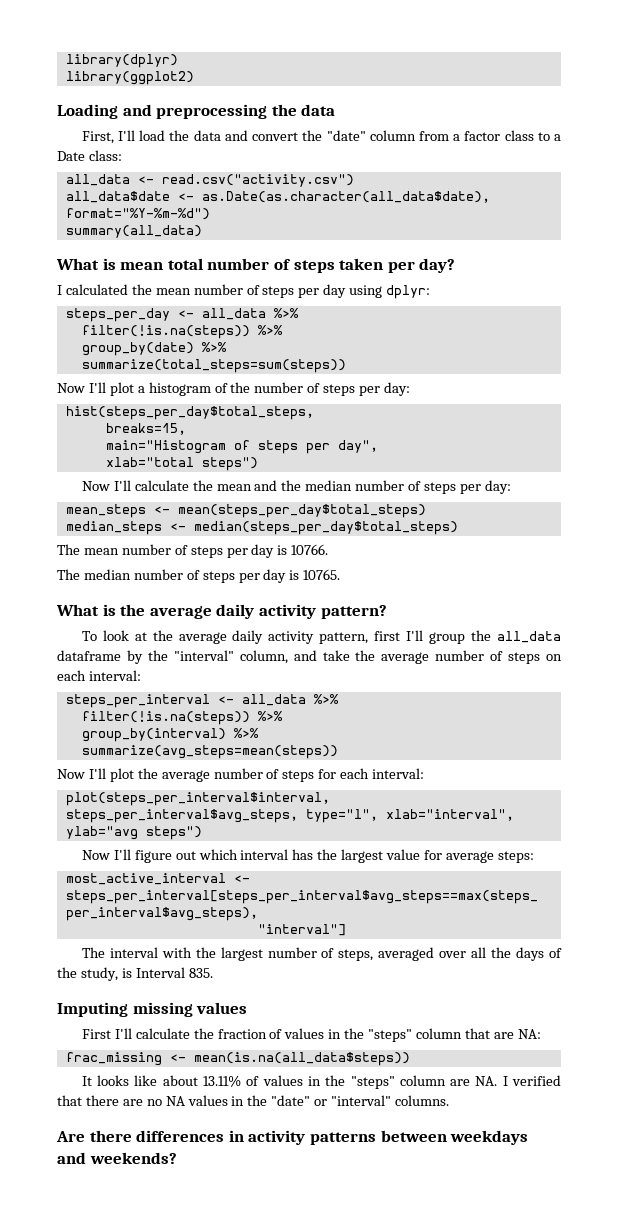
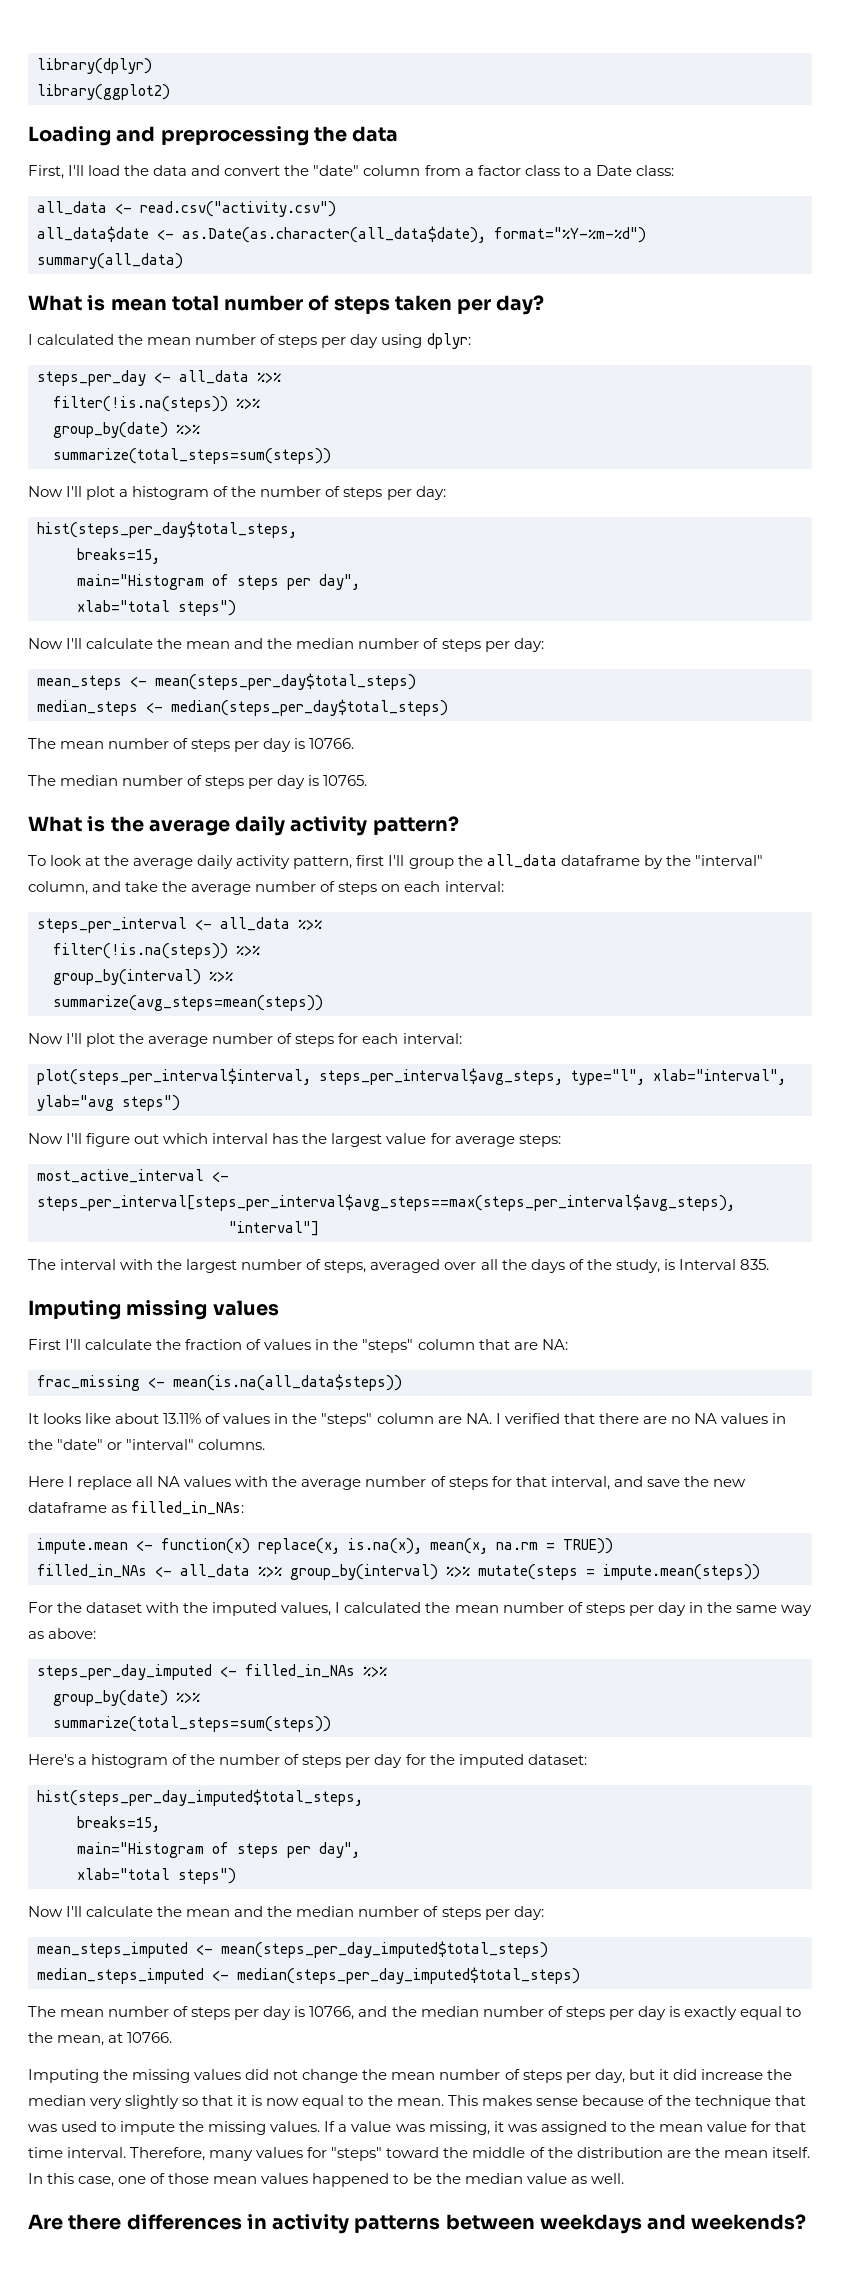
+ Here I replace all NA values with the average number of steps for that interval, and save the new dataframe as filled_in_NAs:
+ impute.mean <- function(x) replace(x, is.na(x), mean(x, na.rm = TRUE))
+ filled_in_NAs <- all_data %>% group_by(interval) %>% mutate(steps = impute.mean(steps))
+ For the dataset with the imputed values, I calculated the mean number of steps per day in the same way as above:
+ steps_per_day_imputed <- filled_in_NAs %>%
+ group_by(date) %>%
+ summarize(total_steps=sum(steps))
+ Here's a histogram of the number of steps per day for the imputed dataset:
+ hist(steps_per_day_imputed$total_steps,
+ breaks=15,
+ main="Histogram of steps per day",
+ xlab="total steps")
+ Now I'll calculate the mean and the median number of steps per day:
+ mean_steps_imputed <- mean(steps_per_day_imputed$total_steps)
+ median_steps_imputed <- median(steps_per_day_imputed$total_steps)
+ The mean number of steps per day is 10766, and the median number of steps per day is exactly equal to the mean, at 10766.
+ Imputing the missing values did not change the mean number of steps per day, but it did increase the median very slightly so that it is now equal to the mean. This makes sense because of the technique that was used to impute the missing values. If a value was missing, it was assigned to the mean value for that time interval. Therefore, many values for "steps" toward the middle of the distribution are the mean itself. In this case, one of those mean values happened to be the median value as well.

